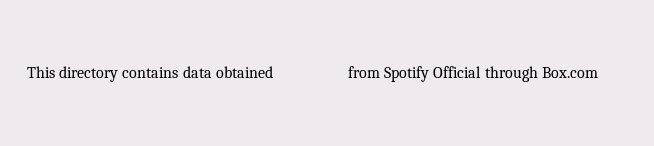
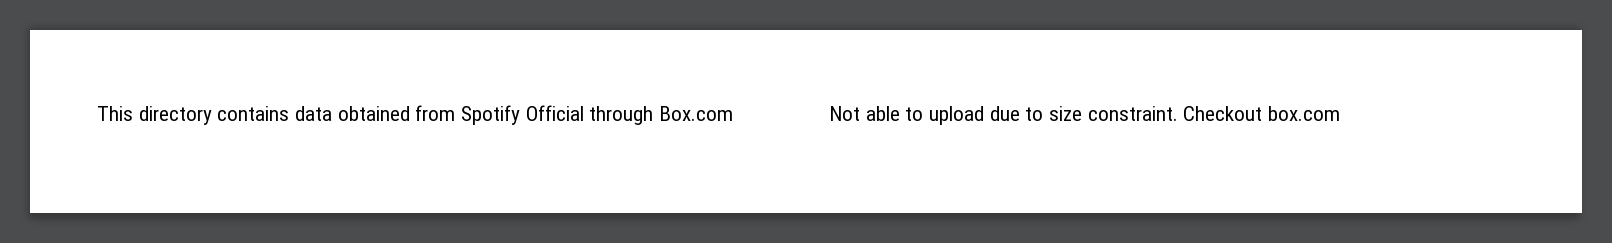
+ Not able to upload due to size constraint. Checkout box.com

